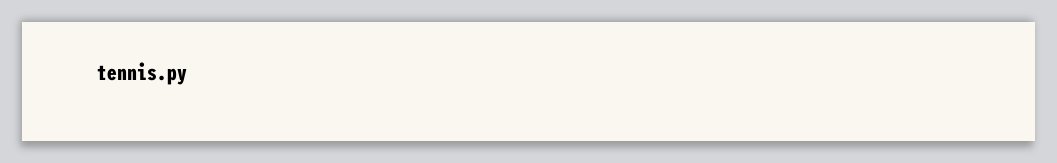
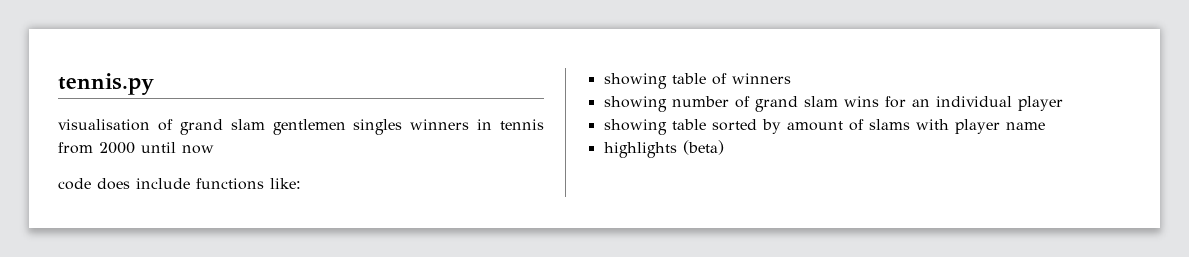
+ visualisation of grand slam gentlemen singles winners in tennis from 2000 until now
+ code does include functions like:
+ showing table of winners
+ showing number of grand slam wins for an individual player
+ showing table sorted by amount of slams with player name
+ highlights (beta)

